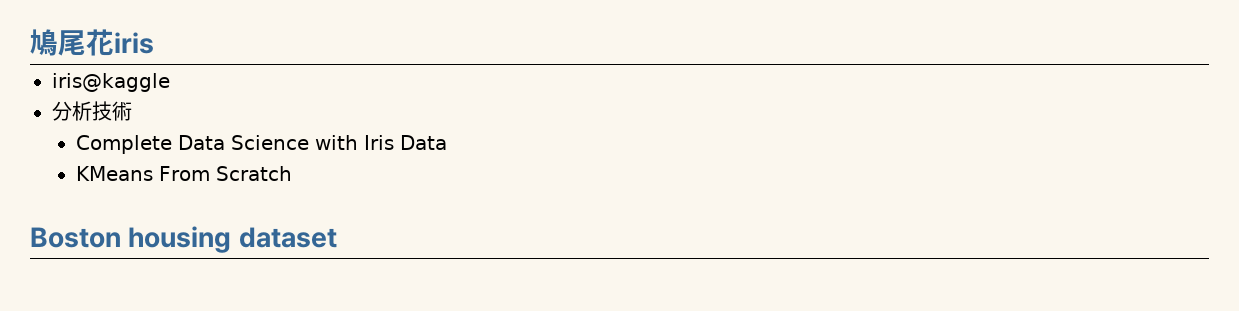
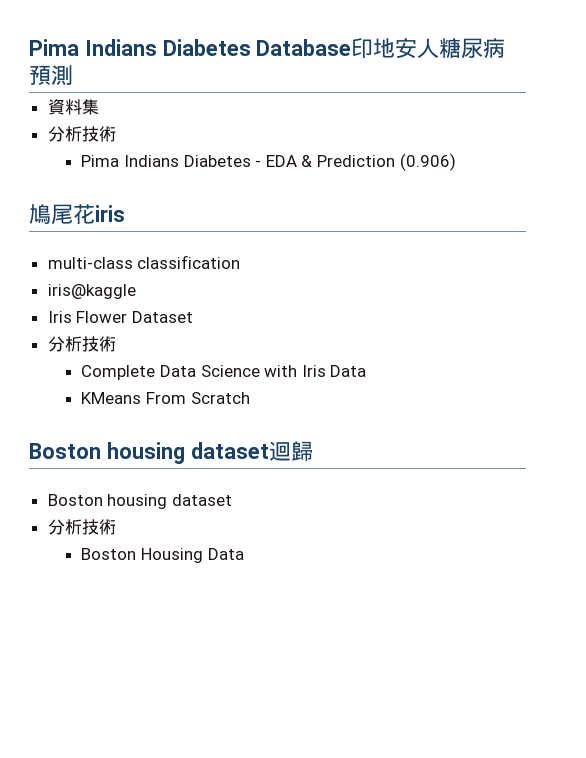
+ Pima Indians Diabetes Database印地安人糖尿病預測
+ 資料集
+ 分析技術
+ Pima Indians Diabetes - EDA & Prediction (0.906)
+ multi-class classification
+ Iris Flower Dataset
+ Boston housing dataset迴歸
  Boston housing dataset
+ 分析技術
+ Boston Housing Data

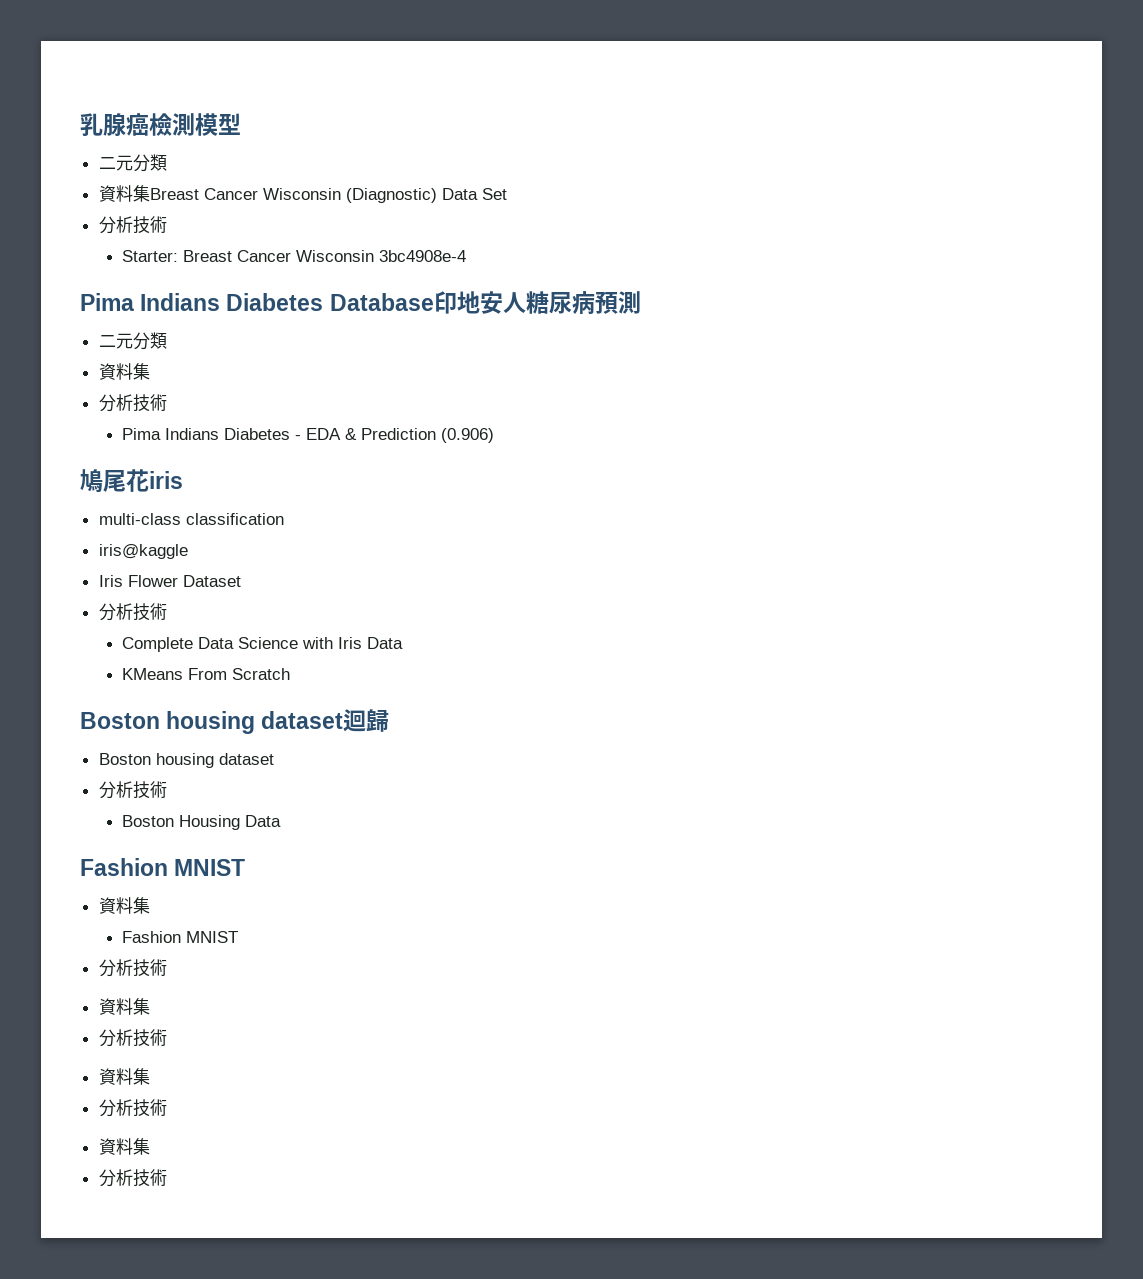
+ 乳腺癌檢測模型
+ 二元分類
+ 資料集Breast Cancer Wisconsin (Diagnostic) Data Set
+ 分析技術
+ Starter: Breast Cancer Wisconsin 3bc4908e-4
  Pima Indians Diabetes Database印地安人糖尿病預測
+ 二元分類
  Boston Housing Data
+ Fashion MNIST
+ 資料集
+ Fashion MNIST
+ 分析技術
+ 資料集
+ 分析技術
+ 資料集
+ 分析技術
+ 資料集
+ 分析技術

